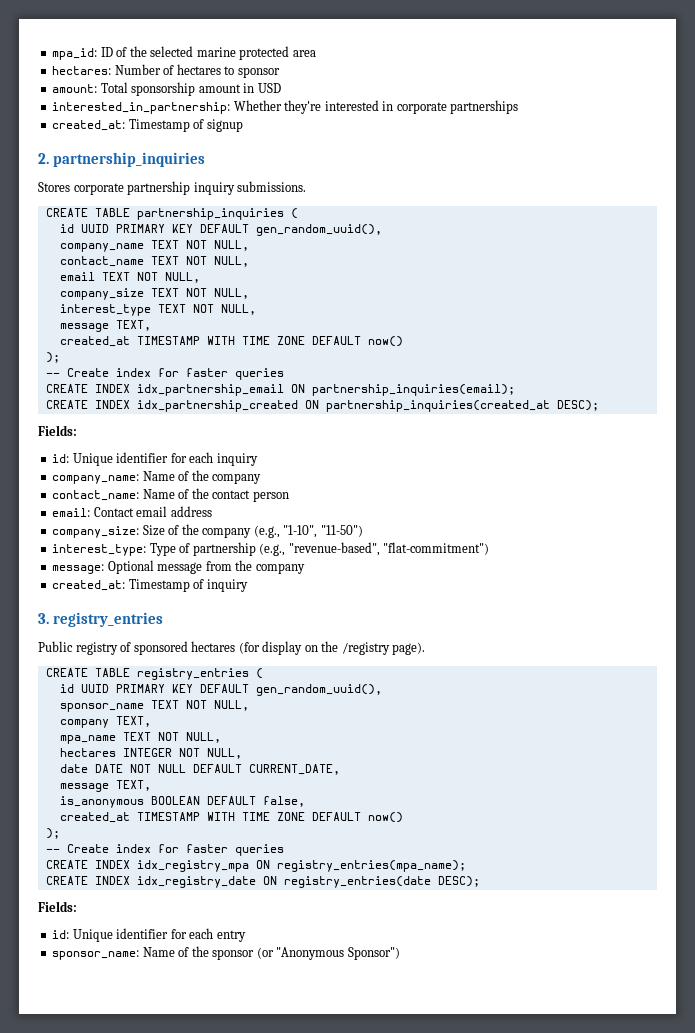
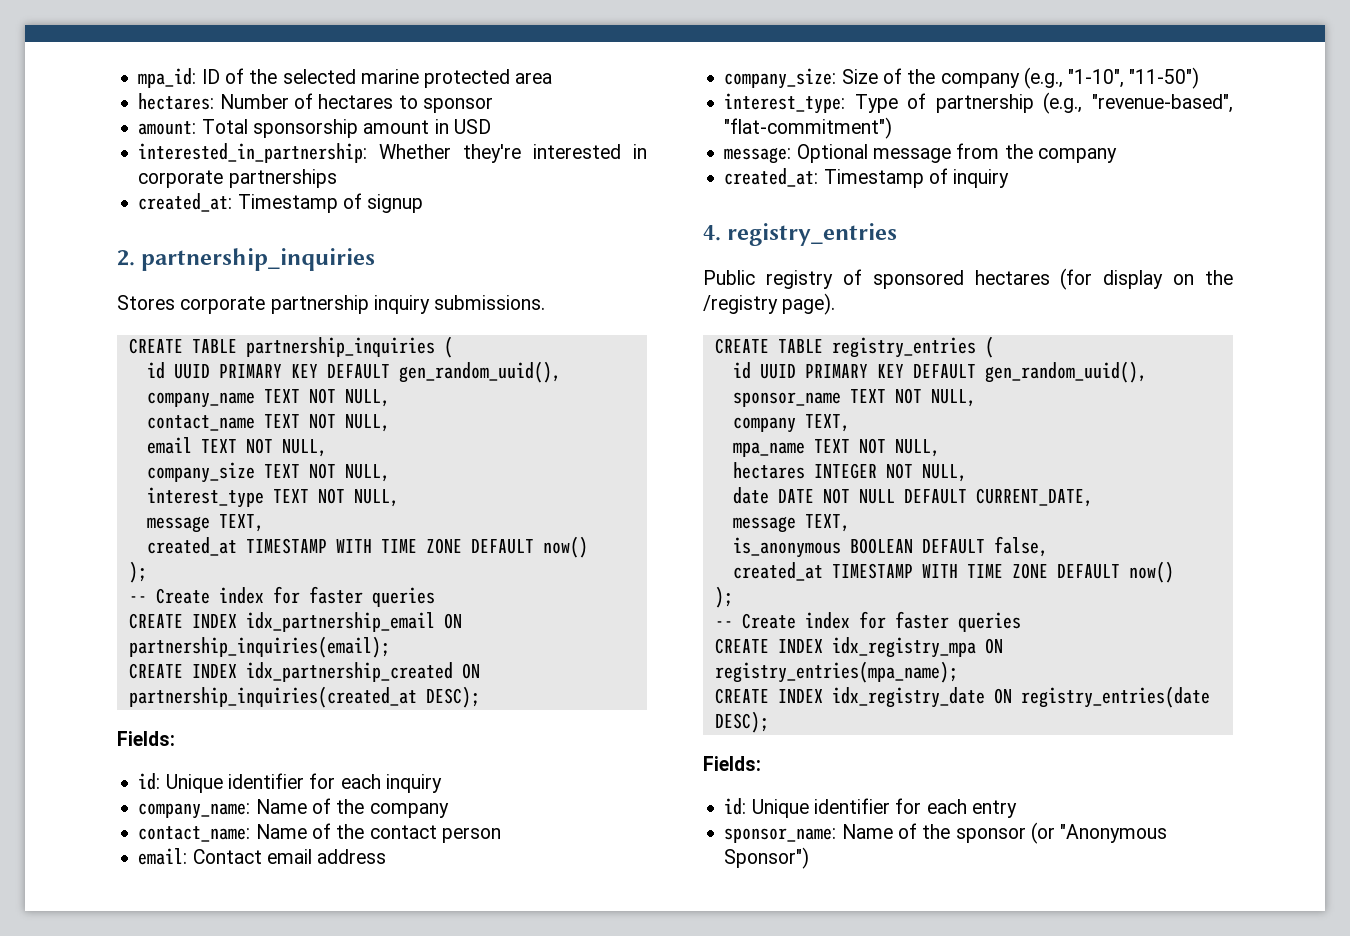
- 3. registry_entries
+ 4. registry_entries

